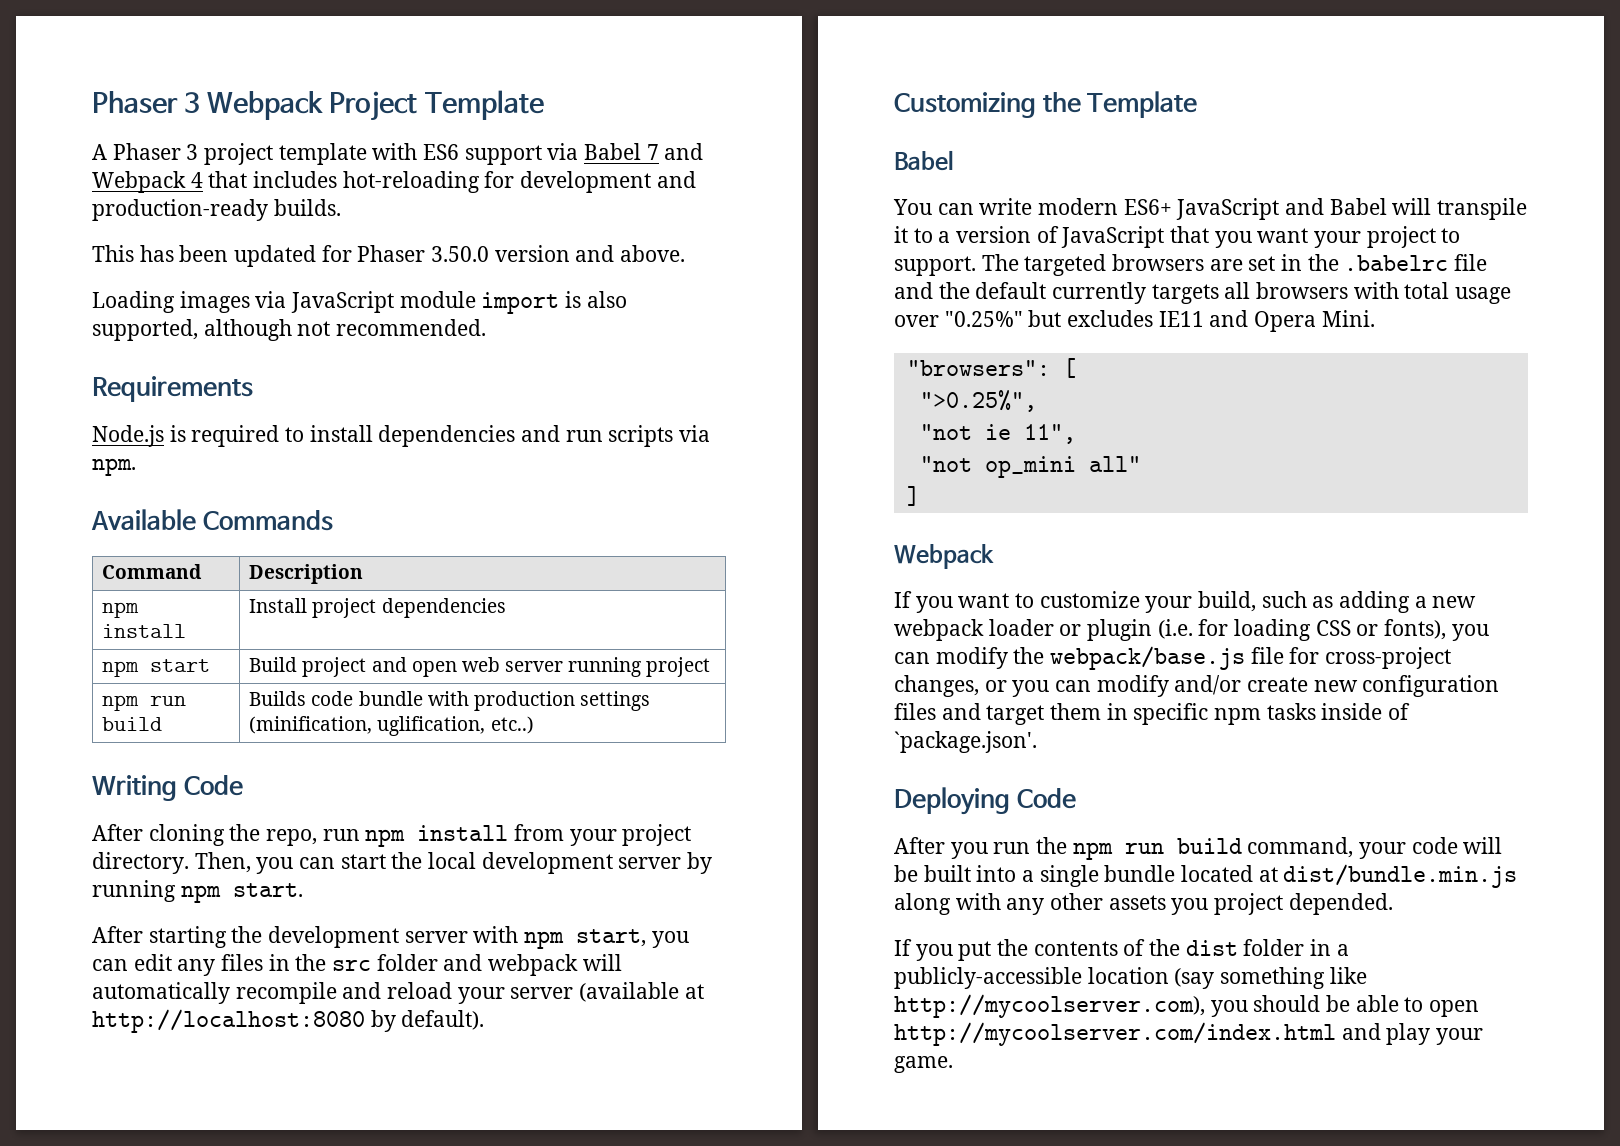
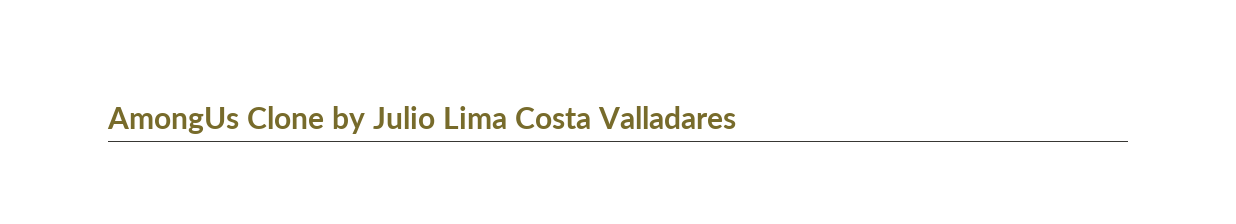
- Phaser 3 Webpack Project Template
- A Phaser 3 project template with ES6 support via Babel 7 and Webpack 4 that includes hot-reloading for development and production-ready builds.
- This has been updated for Phaser 3.50.0 version and above.
- Loading images via JavaScript module import is also supported, although not recommended.
- Requirements
- Node.js is required to install dependencies and run scripts via npm.
- Available Commands
- Command | Description
- npm install | Install project dependencies
- npm start | Build project and open web server running project
- npm run build | Builds code bundle with production settings (minification, uglification, etc..)
- Writing Code
- After cloning the repo, run npm install from your project directory. Then, you can start the local development server by running npm start.
- After starting the development server with npm start, you can edit any files in the src folder and webpack will automatically recompile and reload your server (available at http://localhost:8080 by default).
- Customizing the Template
- Babel
- You can write modern ES6+ JavaScript and Babel will transpile it to a version of JavaScript that you want your project to support. The targeted browsers are set in the .babelrc file and the default currently targets all browsers with total usage over "0.25%" but excludes IE11 and Opera Mini.
- "browsers": [
- ">0.25%",
- "not ie 11",
- "not op_mini all"
- ]
- Webpack
- If you want to customize your build, such as adding a new webpack loader or plugin (i.e. for loading CSS or fonts), you can modify the webpack/base.js file for cross-project changes, or you can modify and/or create new configuration files and target them in specific npm tasks inside of `package.json'.
- Deploying Code
- After you run the npm run build command, your code will be built into a single bundle located at dist/bundle.min.js along with any other assets you project depended.
- If you put the contents of the dist folder in a publicly-accessible location (say something like http://mycoolserver.com), you should be able to open http://mycoolserver.com/index.html and play your game.
+ AmongUs Clone by Julio Lima Costa Valladares

